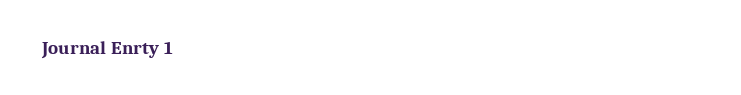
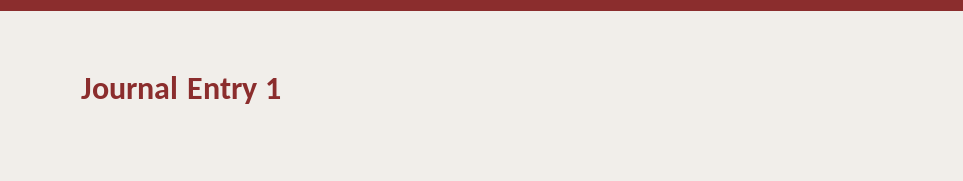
- Journal Enrty 1
+ Journal Entry 1

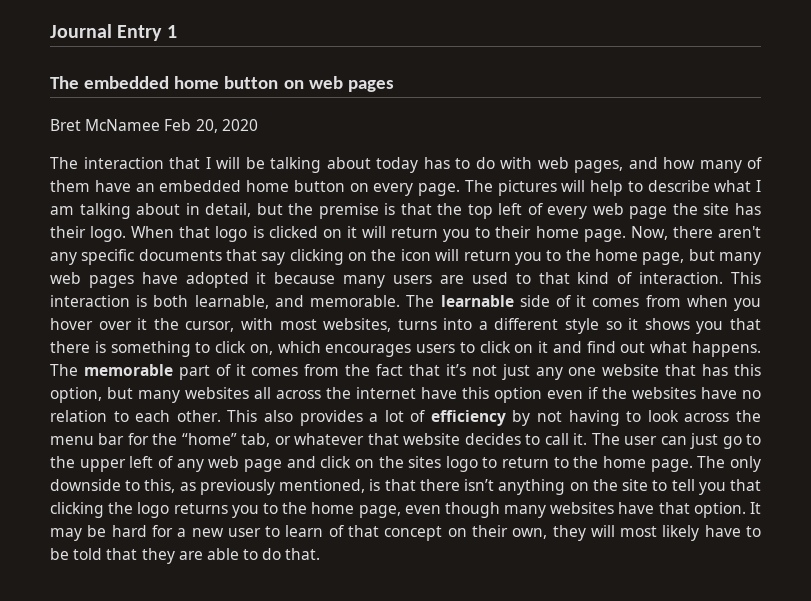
+ The embedded home button on web pages
+ Bret McNamee Feb 20, 2020
+ The interaction that I will be talking about today has to do with web pages, and how many of them have an embedded home button on every page. The pictures will help to describe what I am talking about in detail, but the premise is that the top left of every web page the site has their logo. When that logo is clicked on it will return you to their home page. Now, there aren't any specific documents that say clicking on the icon will return you to the home page, but many web pages have adopted it because many users are used to that kind of interaction. This interaction is both learnable, and memorable. The learnable side of it comes from when you hover over it the cursor, with most websites, turns into a different style so it shows you that there is something to click on, which encourages users to click on it and find out what happens. The memorable part of it comes from the fact that it’s not just any one website that has this option, but many websites all across the internet have this option even if the websites have no relation to each other. This also provides a lot of efficiency by not having to look across the menu bar for the “home” tab, or whatever that website decides to call it. The user can just go to the upper left of any web page and click on the sites logo to return to the home page. The only downside to this, as previously mentioned, is that there isn’t anything on the site to tell you that clicking the logo returns you to the home page, even though many websites have that option. It may be hard for a new user to learn of that concept on their own, they will most likely have to be told that they are able to do that.

